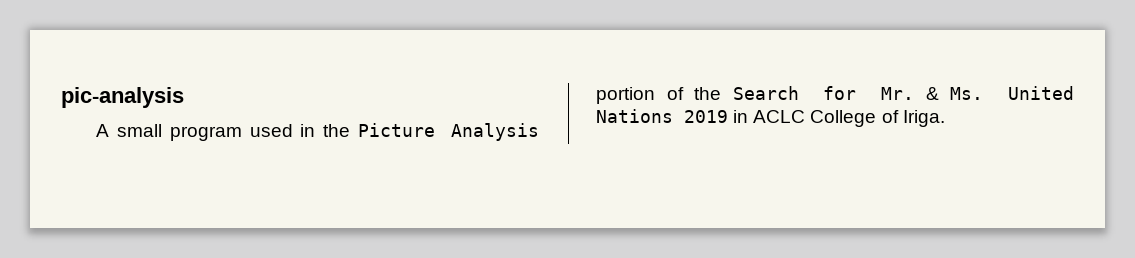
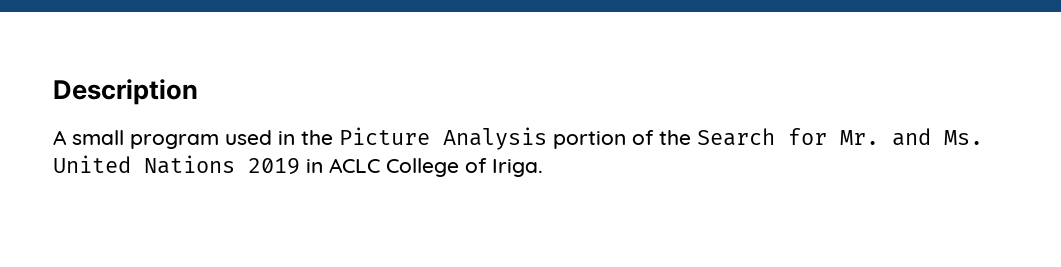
- pic-analysis
+ Description
- A small program used in the Picture Analysis portion of the Search for Mr. & Ms. United Nations 2019 in ACLC College of Iriga.
+ A small program used in the Picture Analysis portion of the Search for Mr. and Ms. United Nations 2019 in ACLC College of Iriga.

